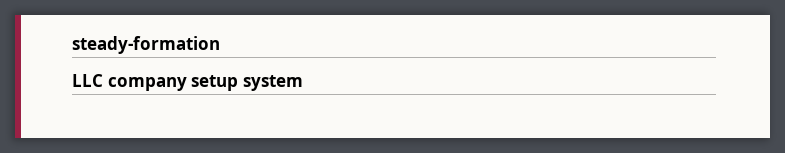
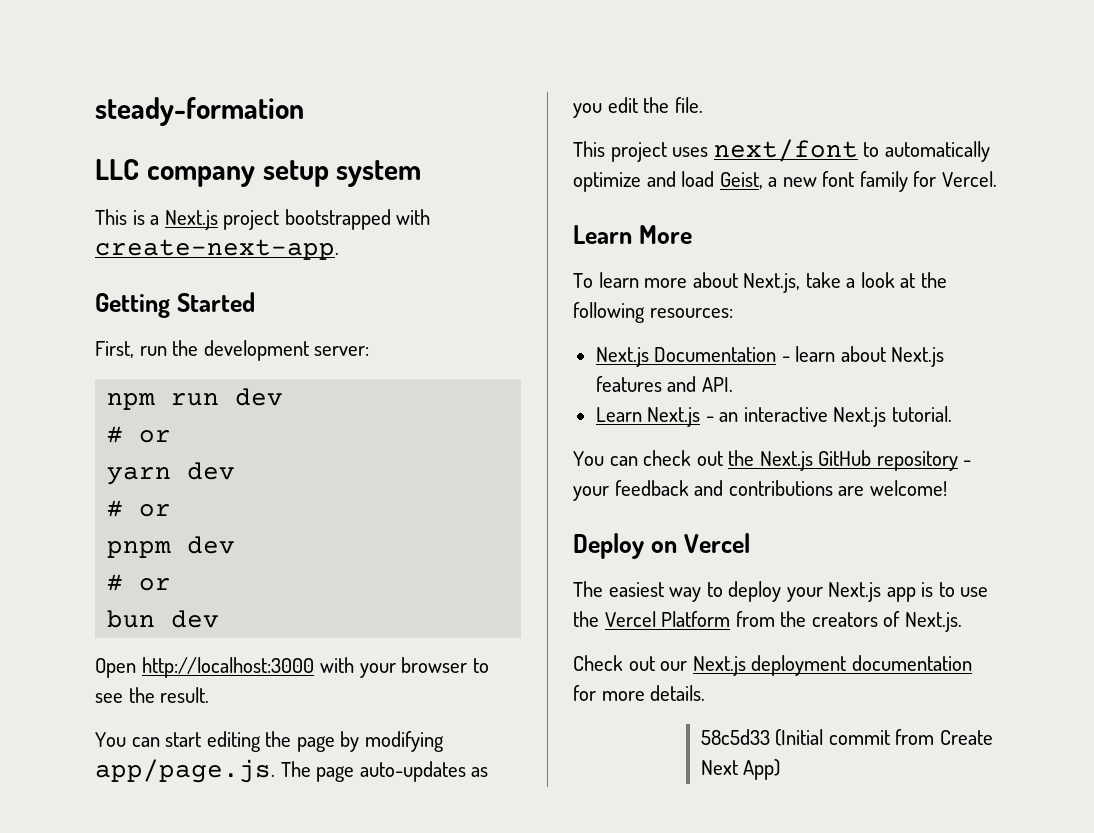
+ This is a Next.js project bootstrapped with create-next-app.
+ Getting Started
+ First, run the development server:
+ npm run dev
+ # or
+ yarn dev
+ # or
+ pnpm dev
+ # or
+ bun dev
+ Open http://localhost:3000 with your browser to see the result.
+ You can start editing the page by modifying app/page.js. The page auto-updates as you edit the file.
+ This project uses next/font to automatically optimize and load Geist, a new font family for Vercel.
+ Learn More
+ To learn more about Next.js, take a look at the following resources:
+ Next.js Documentation - learn about Next.js features and API.
+ Learn Next.js - an interactive Next.js tutorial.
+ You can check out the Next.js GitHub repository - your feedback and contributions are welcome!
+ Deploy on Vercel
+ The easiest way to deploy your Next.js app is to use the Vercel Platform from the creators of Next.js.
+ Check out our Next.js deployment documentation for more details.
+ 58c5d33 (Initial commit from Create Next App)

